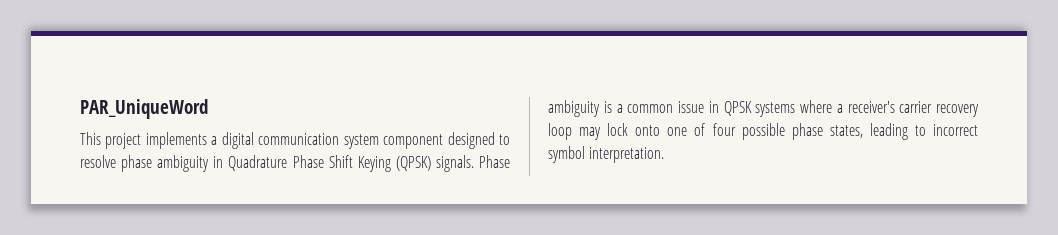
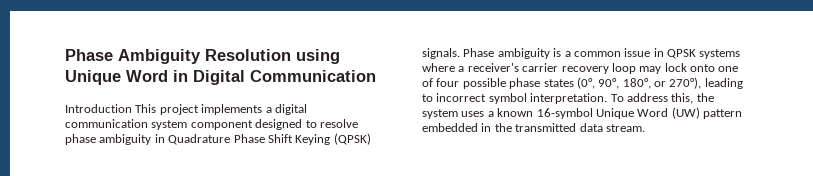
- PAR_UniqueWord
- This project implements a digital communication system component designed to resolve phase ambiguity in Quadrature Phase Shift Keying (QPSK) signals.
+ Phase Ambiguity Resolution using Unique Word in Digital Communication
+ Introduction This project implements a digital communication system component designed to resolve phase ambiguity in Quadrature Phase Shift Keying (QPSK) signals.
- Phase ambiguity is a common issue in QPSK systems where a receiver's carrier recovery loop may lock onto one of four possible phase states, leading to incorrect symbol interpretation.
+ Phase ambiguity is a common issue in QPSK systems where a receiver's carrier recovery loop may lock onto one of four possible phase states (0°, 90°, 180°, or 270°), leading to incorrect symbol interpretation.
+ To address this, the system uses a known 16-symbol Unique Word (UW) pattern embedded in the transmitted data stream.

